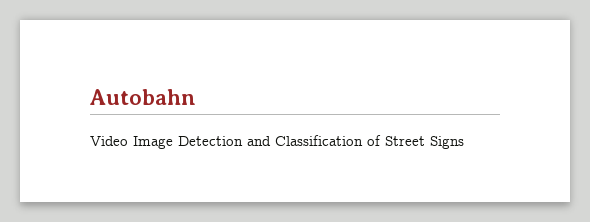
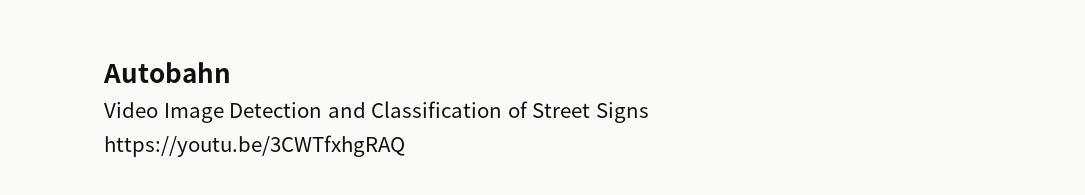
+ https://youtu.be/3CWTfxhgRAQ

